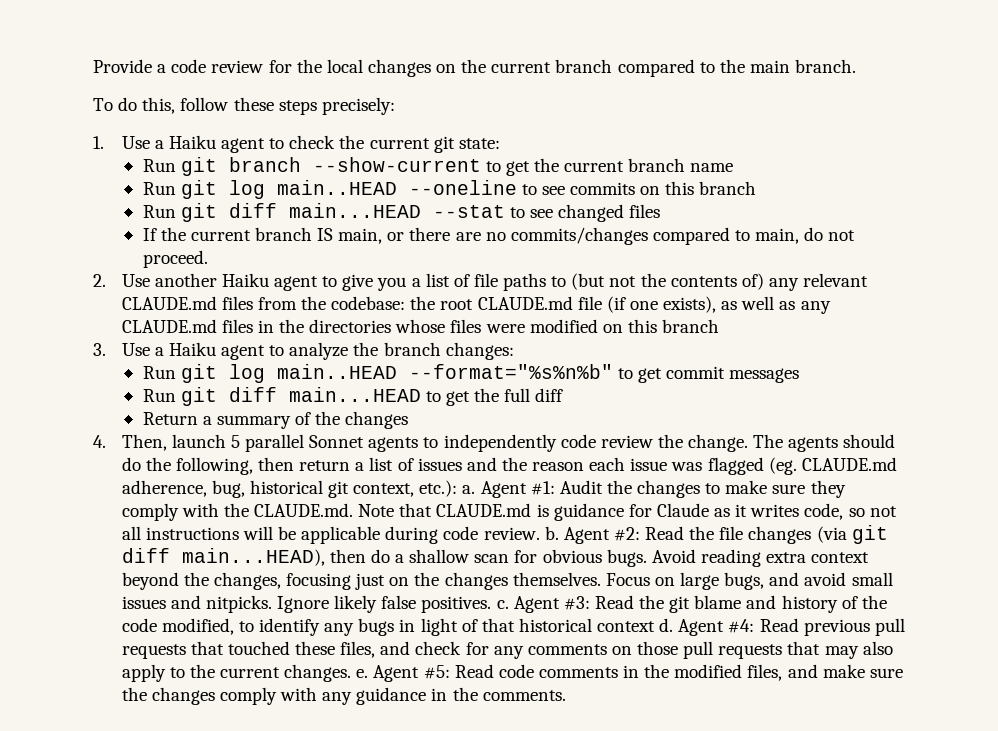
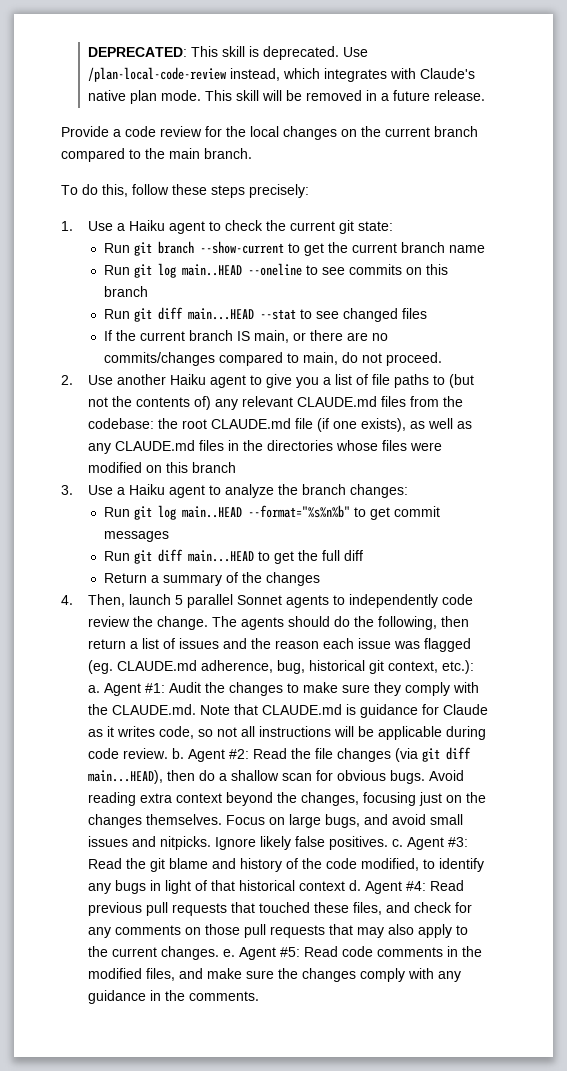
+ DEPRECATED: This skill is deprecated. Use /plan-local-code-review instead, which integrates with Claude's native plan mode. This skill will be removed in a future release.

